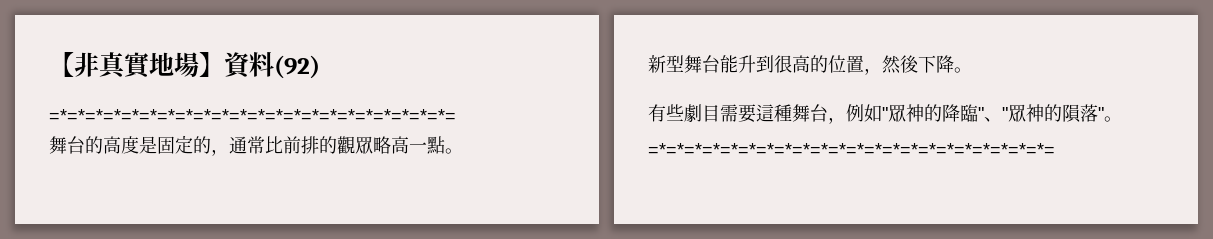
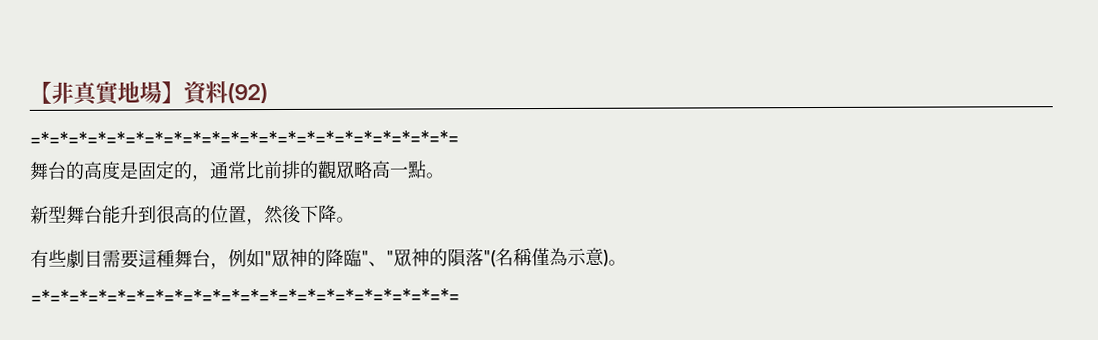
- 有些劇目需要這種舞台，例如"眾神的降臨"、"眾神的隕落"。
+ 有些劇目需要這種舞台，例如"眾神的降臨"、"眾神的隕落"(名稱僅為示意)。

